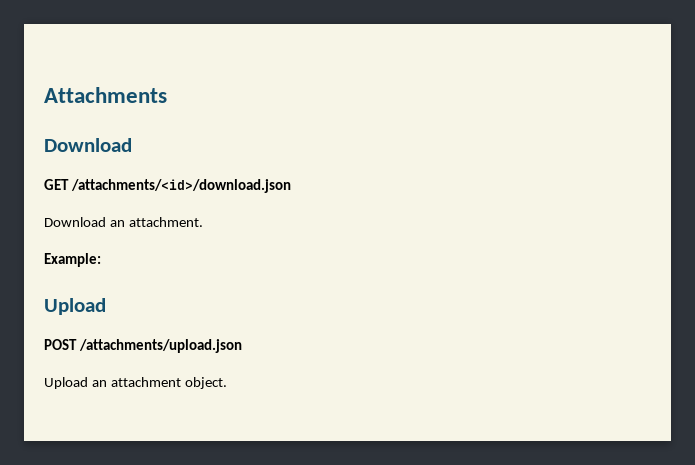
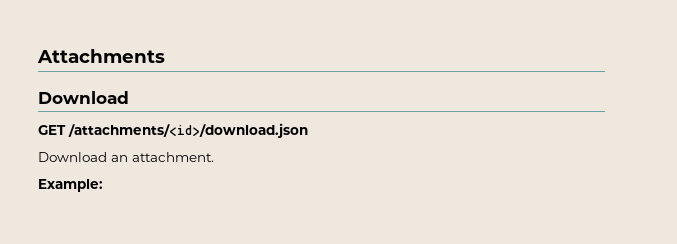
  Example:
- Upload
- POST /attachments/upload.json
- Upload an attachment object.

